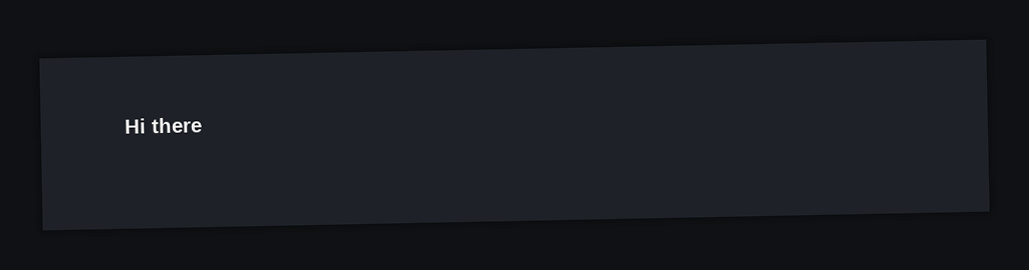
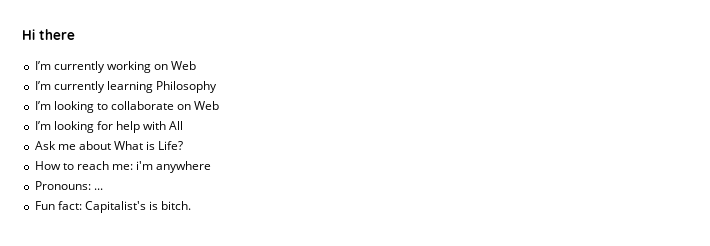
+ I’m currently working on Web
+ I’m currently learning Philosophy
+ I’m looking to collaborate on Web
+ I’m looking for help with All
+ Ask me about What is Life?
+ How to reach me: i'm anywhere
+ Pronouns: ...
+ Fun fact: Capitalist's is bitch.

